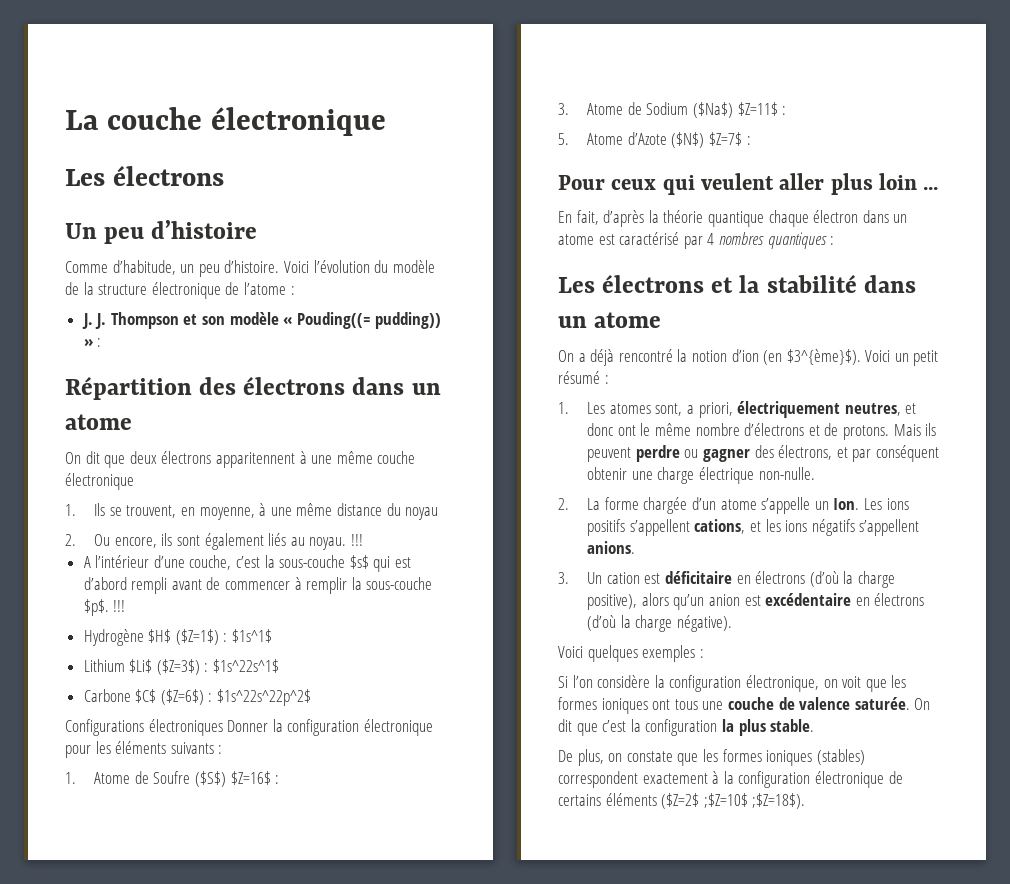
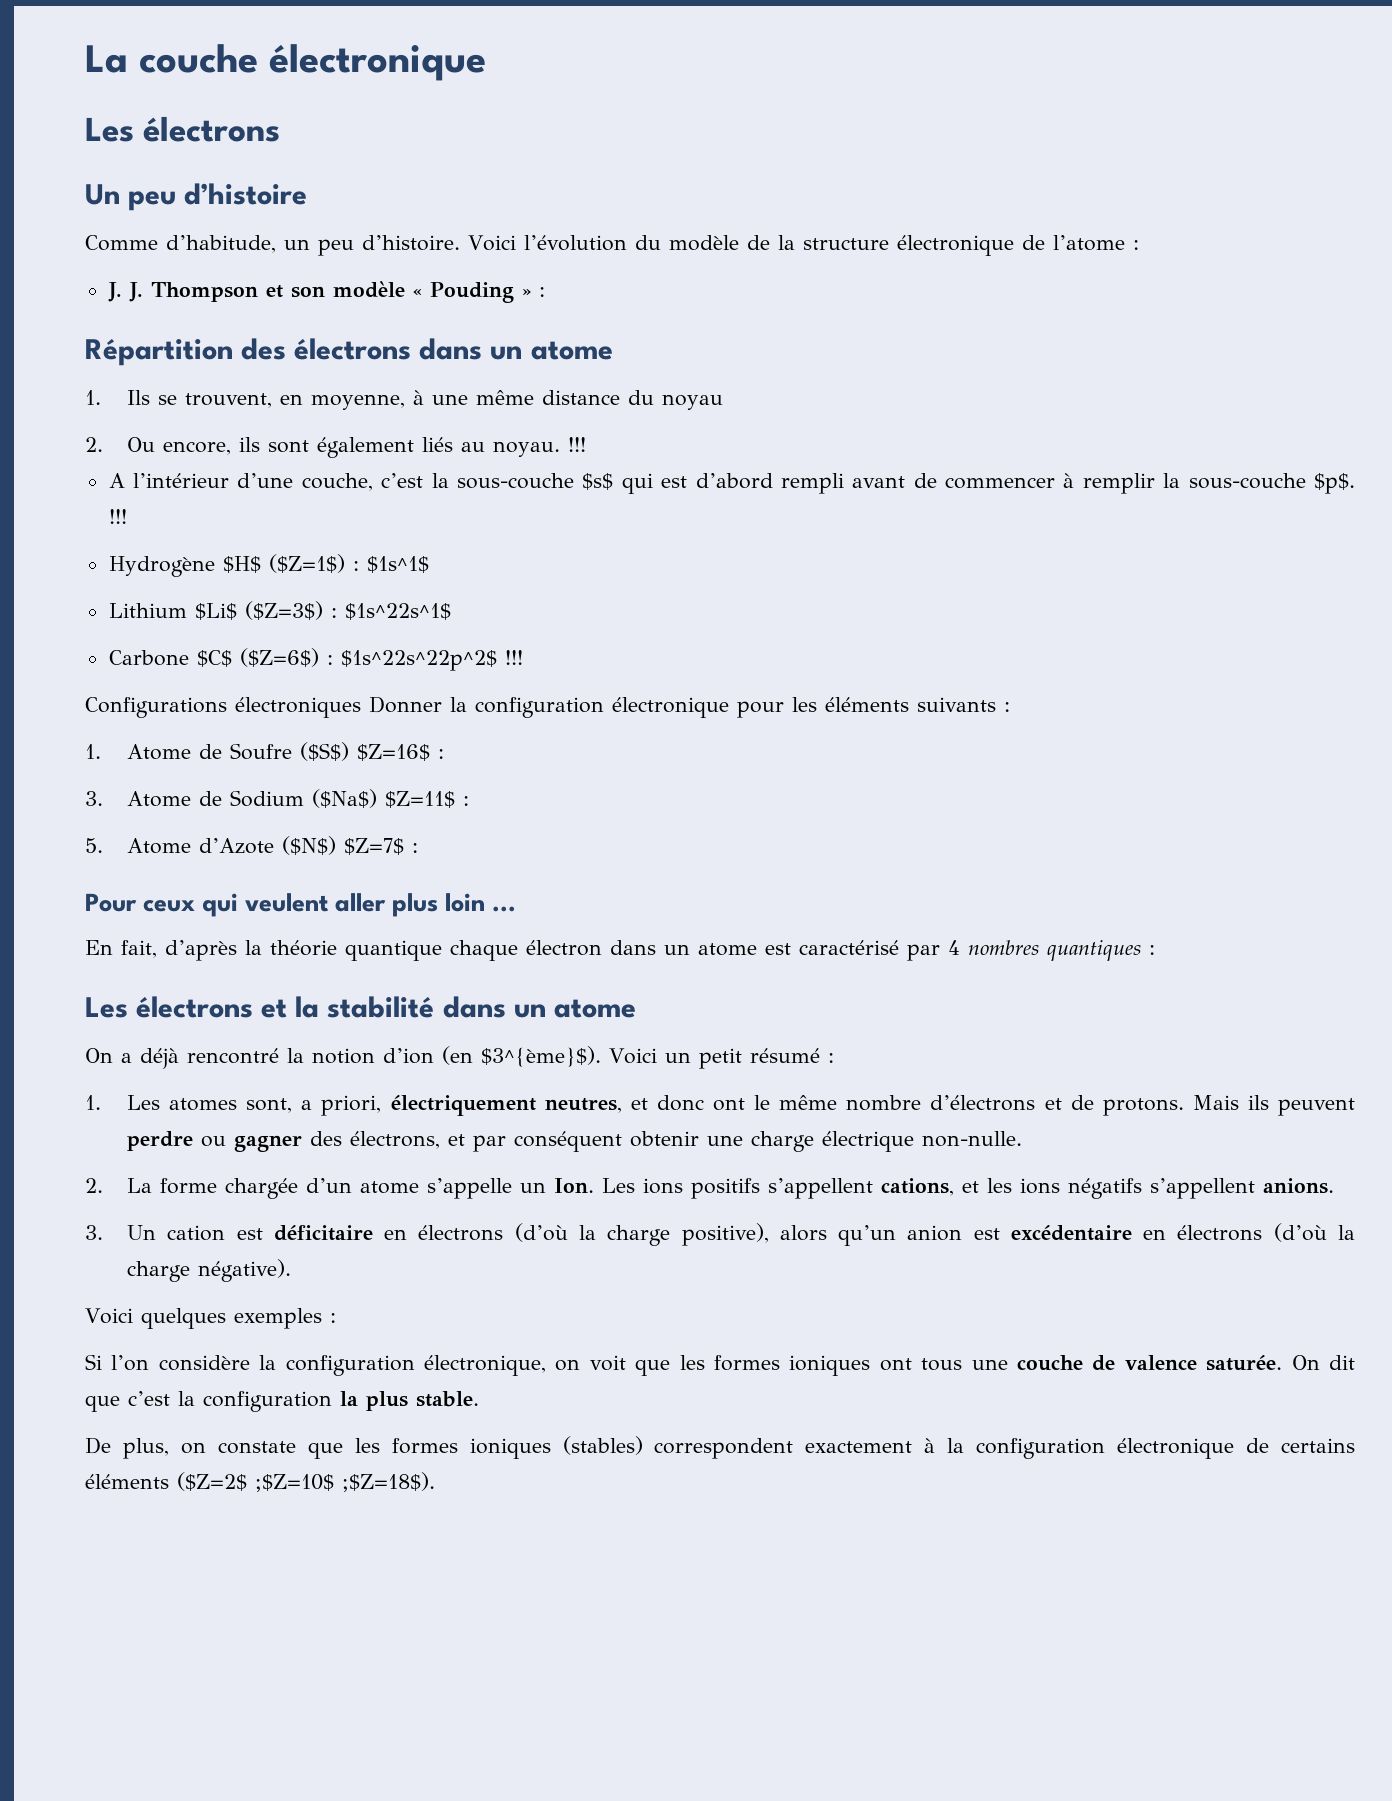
- J. J. Thompson et son modèle « Pouding((= pudding)) » :
+ J. J. Thompson et son modèle « Pouding » :
- On dit que deux électrons apparitennent à une même couche électronique
- Carbone $C$ ($Z=6$) : $1s^22s^22p^2$
+ Carbone $C$ ($Z=6$) : $1s^22s^22p^2$ !!!

